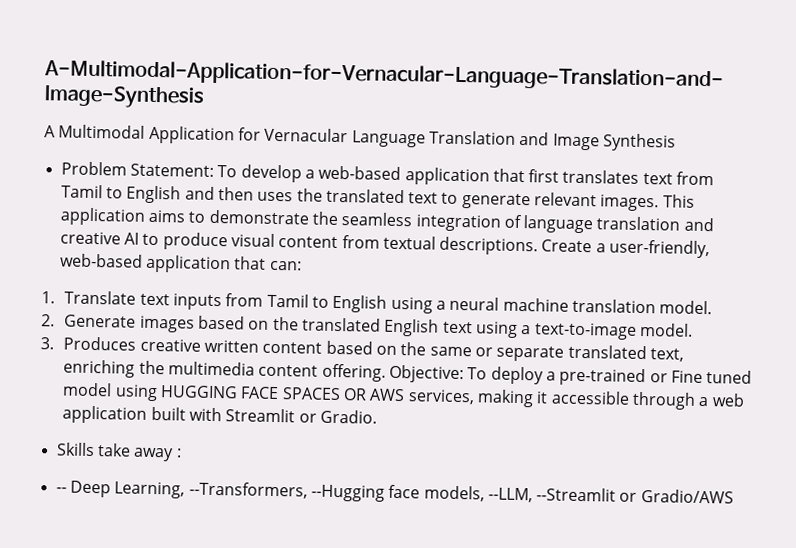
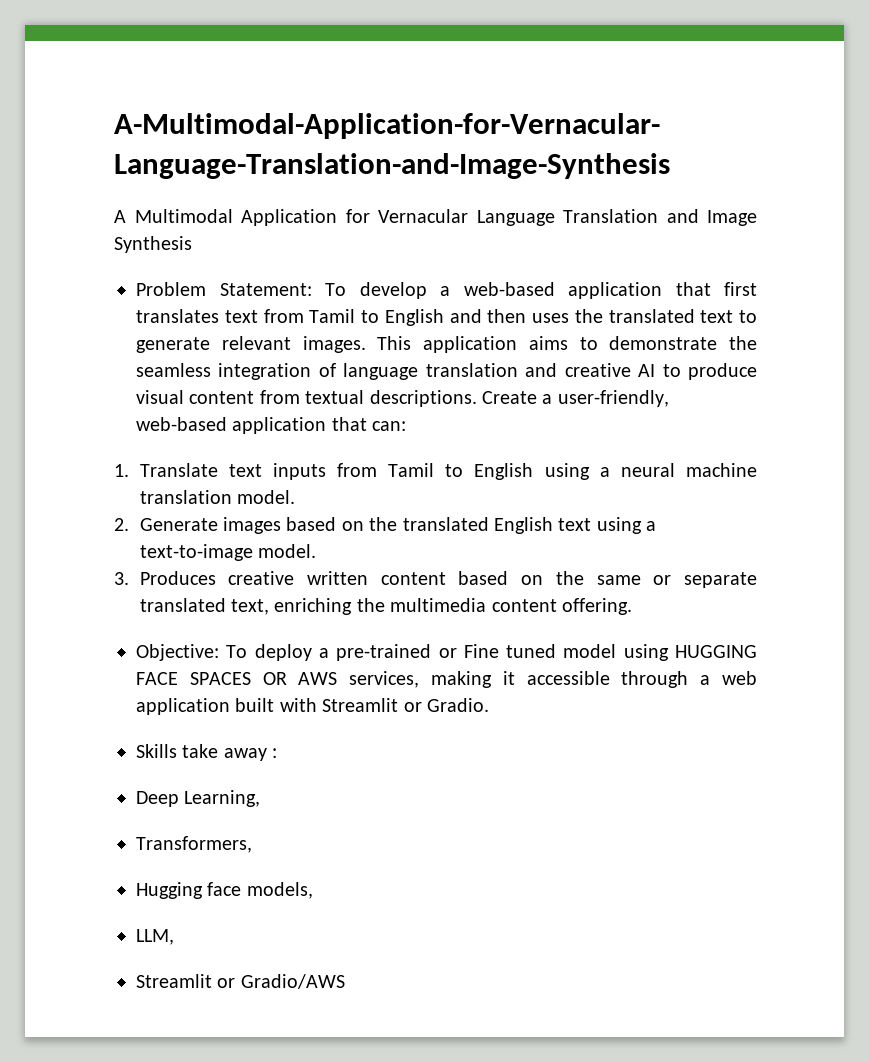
- 3. Produces creative written content based on the same or separate translated text, enriching the multimedia content offering. Objective: To deploy a pre-trained or Fine tuned model using HUGGING FACE SPACES OR AWS services, making it accessible through a web application built with Streamlit or Gradio.
+ 3. Produces creative written content based on the same or separate translated text, enriching the multimedia content offering.
+ Objective: To deploy a pre-trained or Fine tuned model using HUGGING FACE SPACES OR AWS services, making it accessible through a web application built with Streamlit or Gradio.
- -- Deep Learning, --Transformers, --Hugging face models, --LLM, --Streamlit or Gradio/AWS
+ Deep Learning,
+ Transformers,
+ Hugging face models,
+ LLM,
+ Streamlit or Gradio/AWS

